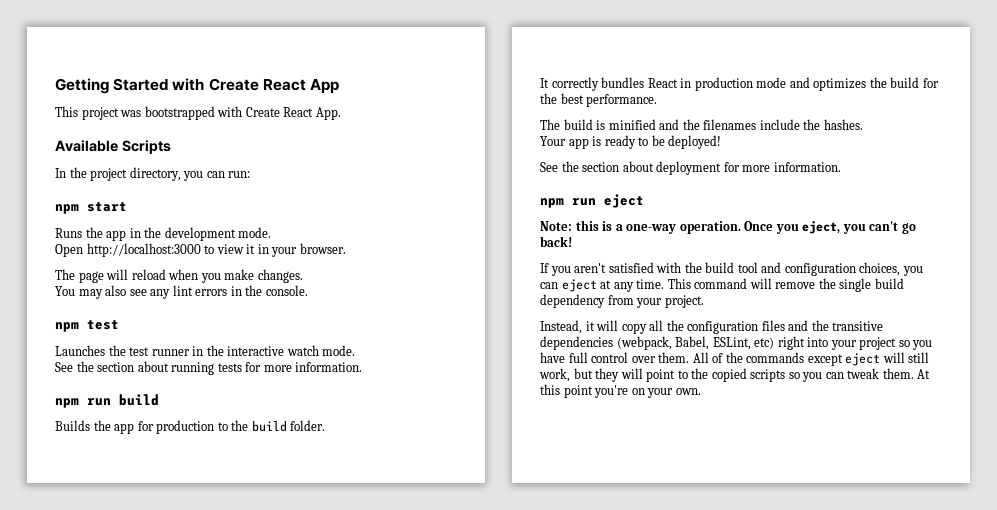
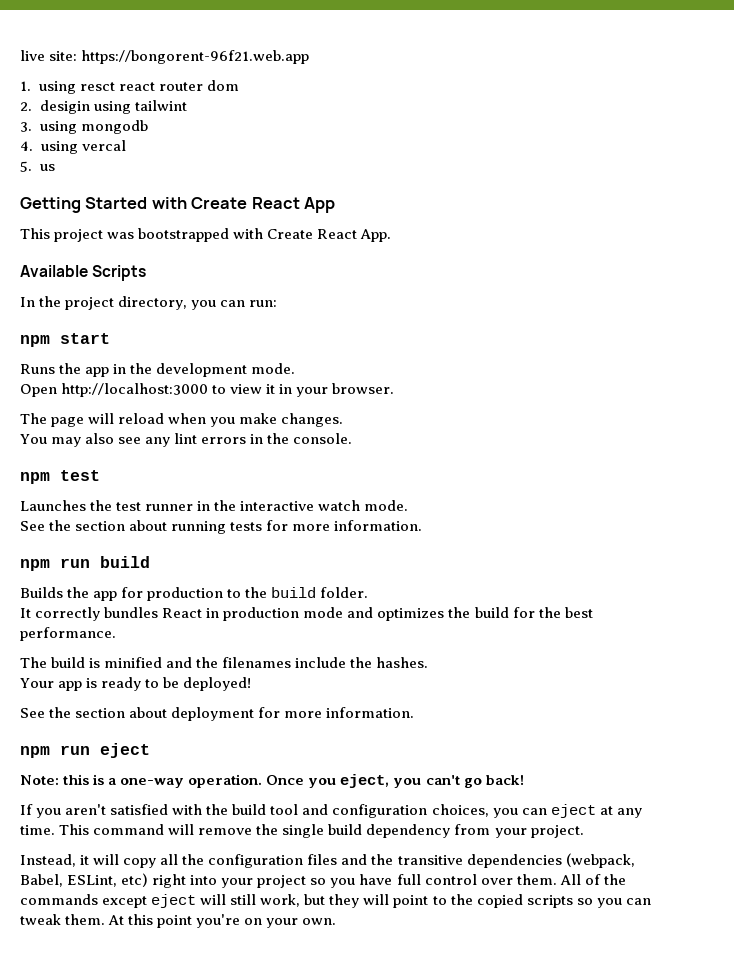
+ live site: https://bongorent-96f21.web.app
+ 1. using resct react router dom
+ 2. desigin using tailwint
+ 3. using mongodb
+ 4. using vercal
+ 5. us

